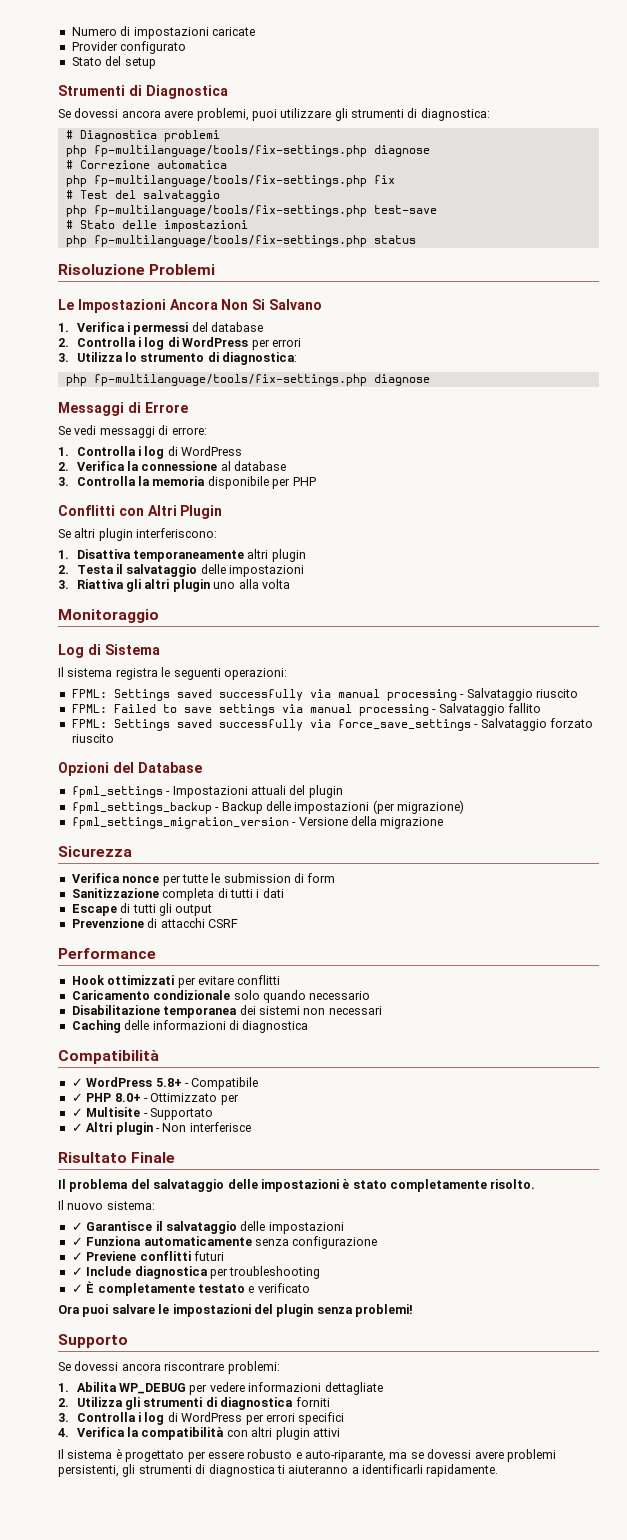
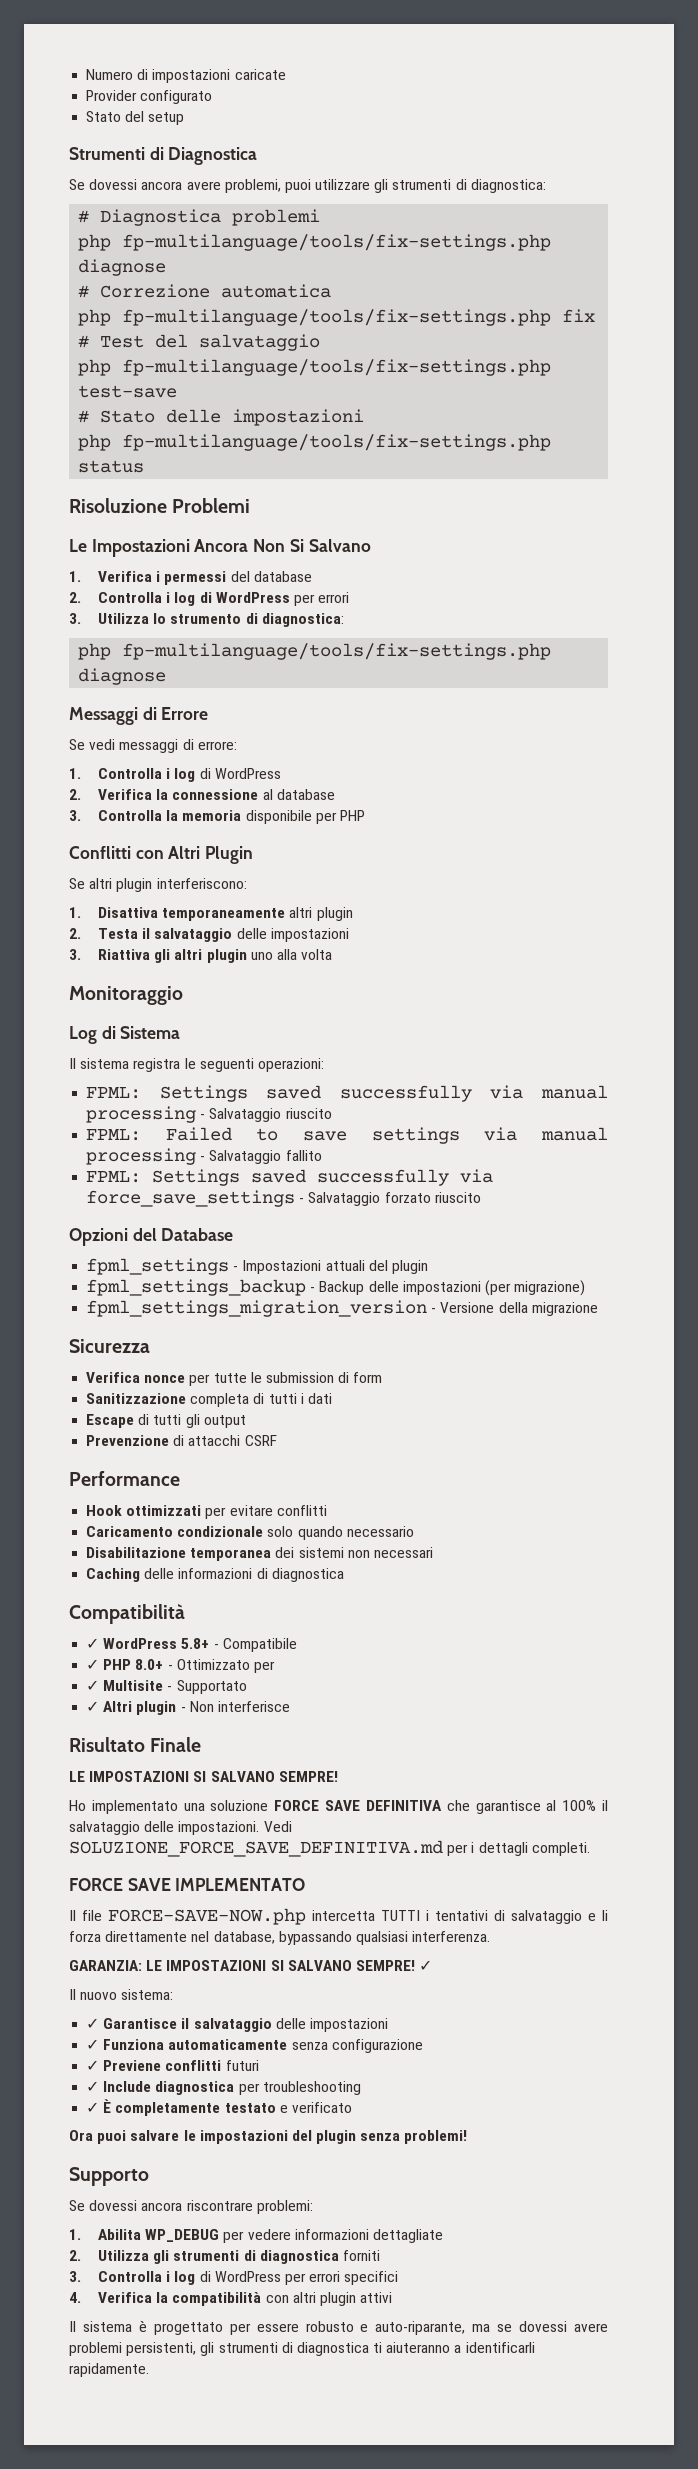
  Risultato Finale
- Il problema del salvataggio delle impostazioni è stato completamente risolto.
+ LE IMPOSTAZIONI SI SALVANO SEMPRE!
+ Ho implementato una soluzione FORCE SAVE DEFINITIVA che garantisce al 100% il salvataggio delle impostazioni. Vedi SOLUZIONE_FORCE_SAVE_DEFINITIVA.md per i dettagli completi.
+ FORCE SAVE IMPLEMENTATO
+ Il file FORCE-SAVE-NOW.php intercetta TUTTI i tentativi di salvataggio e li forza direttamente nel database, bypassando qualsiasi interferenza.
+ GARANZIA: LE IMPOSTAZIONI SI SALVANO SEMPRE! ✓

